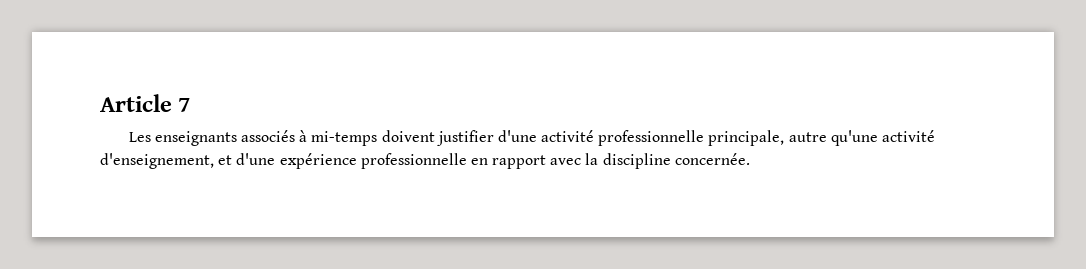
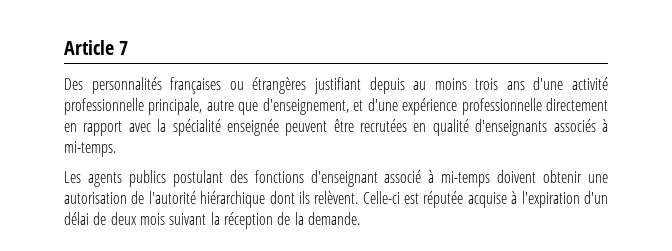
- Les enseignants associés à mi-temps doivent justifier d'une activité professionnelle principale, autre qu'une activité d'enseignement, et d'une expérience professionnelle en rapport avec la discipline concernée.
+ Des personnalités françaises ou étrangères justifiant depuis au moins trois ans d'une activité professionnelle principale, autre que d'enseignement, et d'une expérience professionnelle directement en rapport avec la spécialité enseignée peuvent être recrutées en qualité d'enseignants associés à mi-temps.
+ Les agents publics postulant des fonctions d'enseignant associé à mi-temps doivent obtenir une autorisation de l'autorité hiérarchique dont ils relèvent. Celle-ci est réputée acquise à l'expiration d'un délai de deux mois suivant la réception de la demande.

